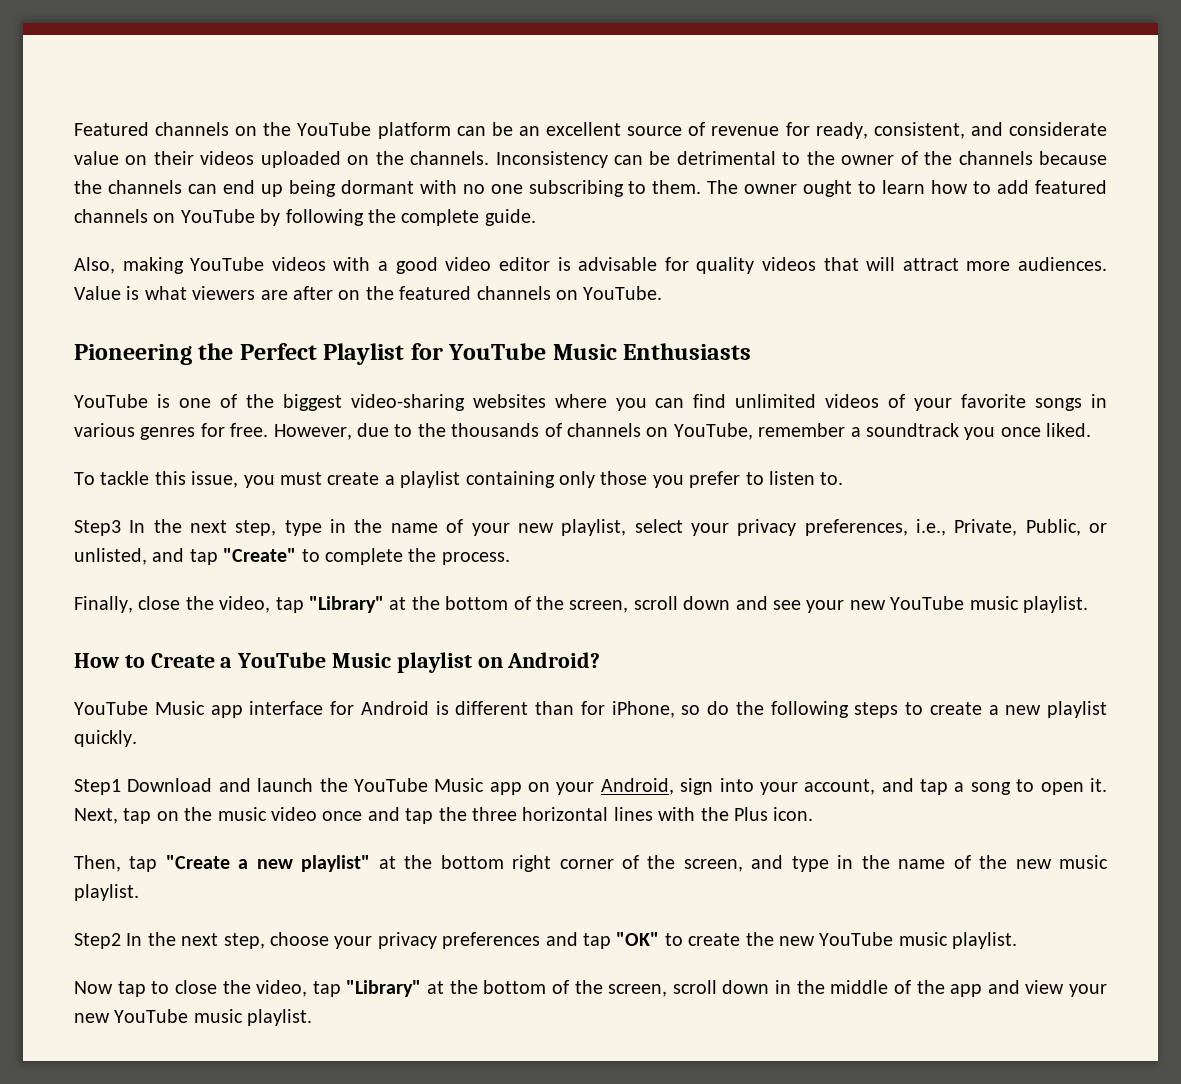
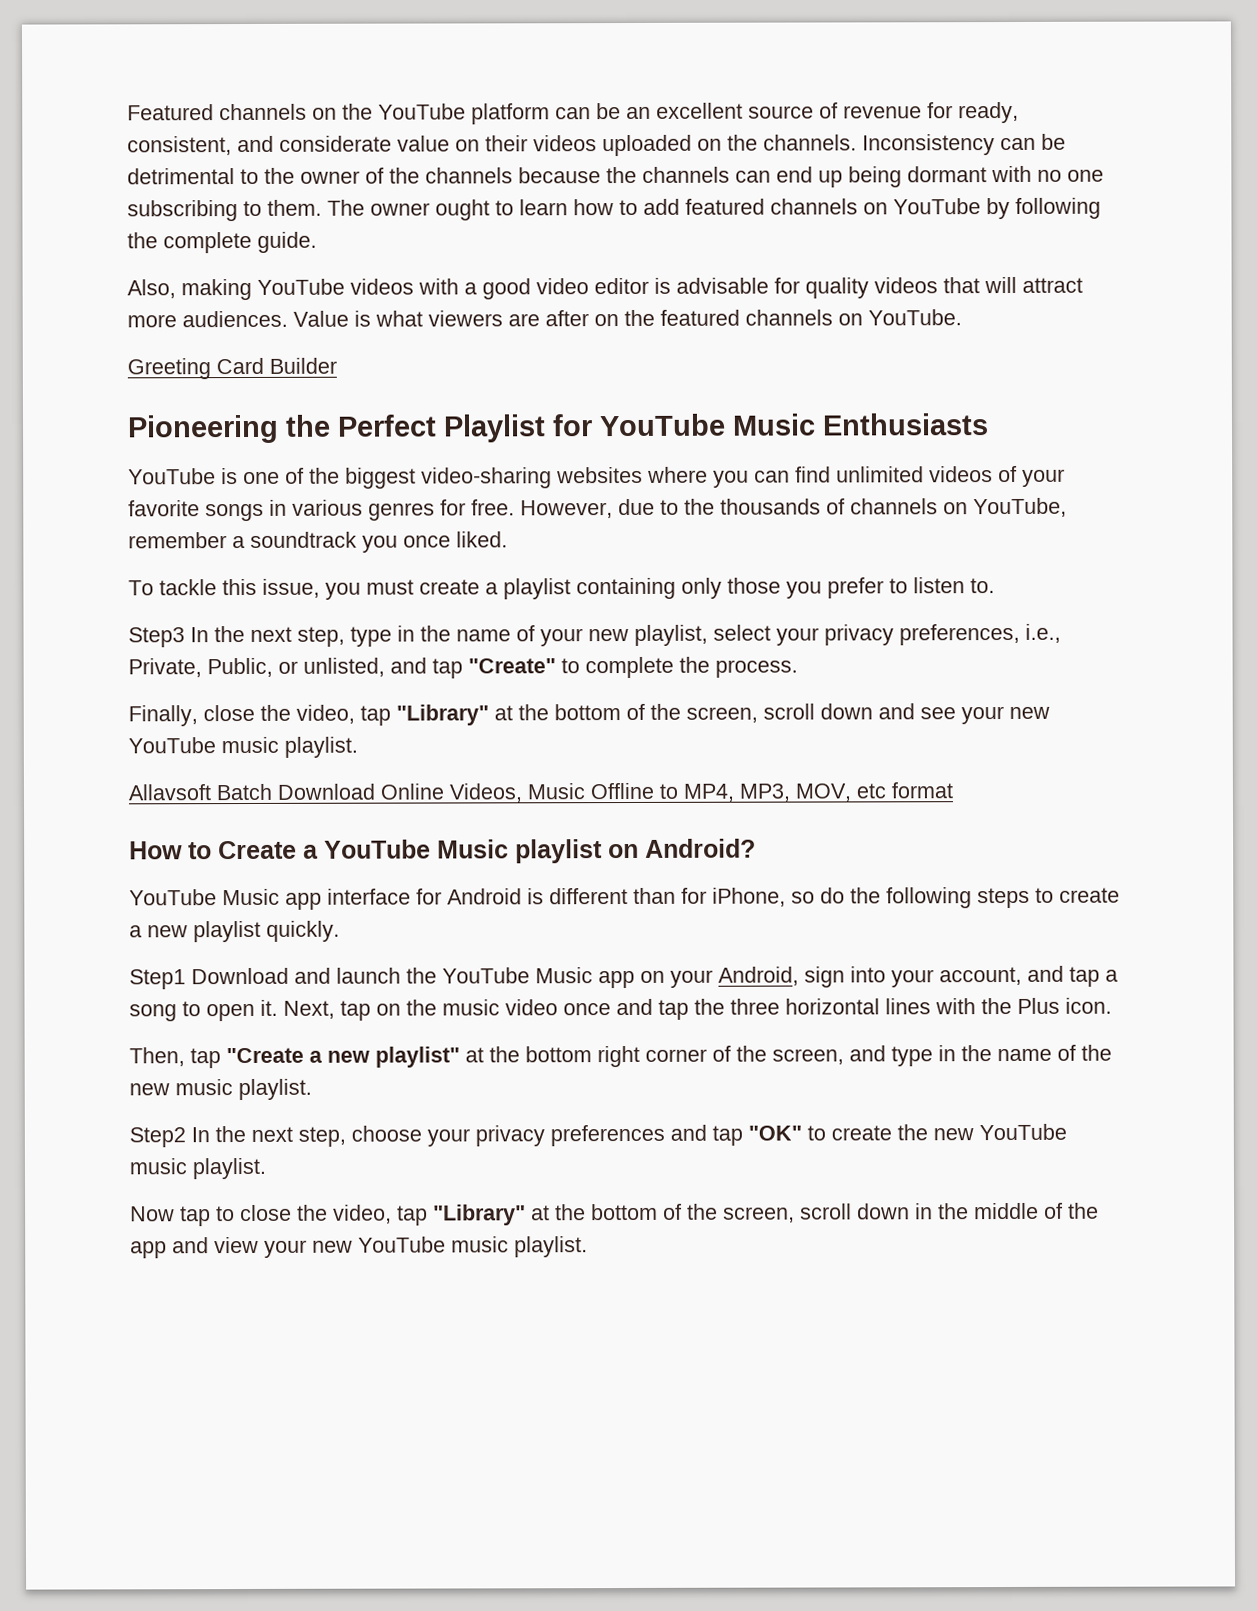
+ Greeting Card Builder
+ Allavsoft Batch Download Online Videos, Music Offline to MP4, MP3, MOV, etc format

